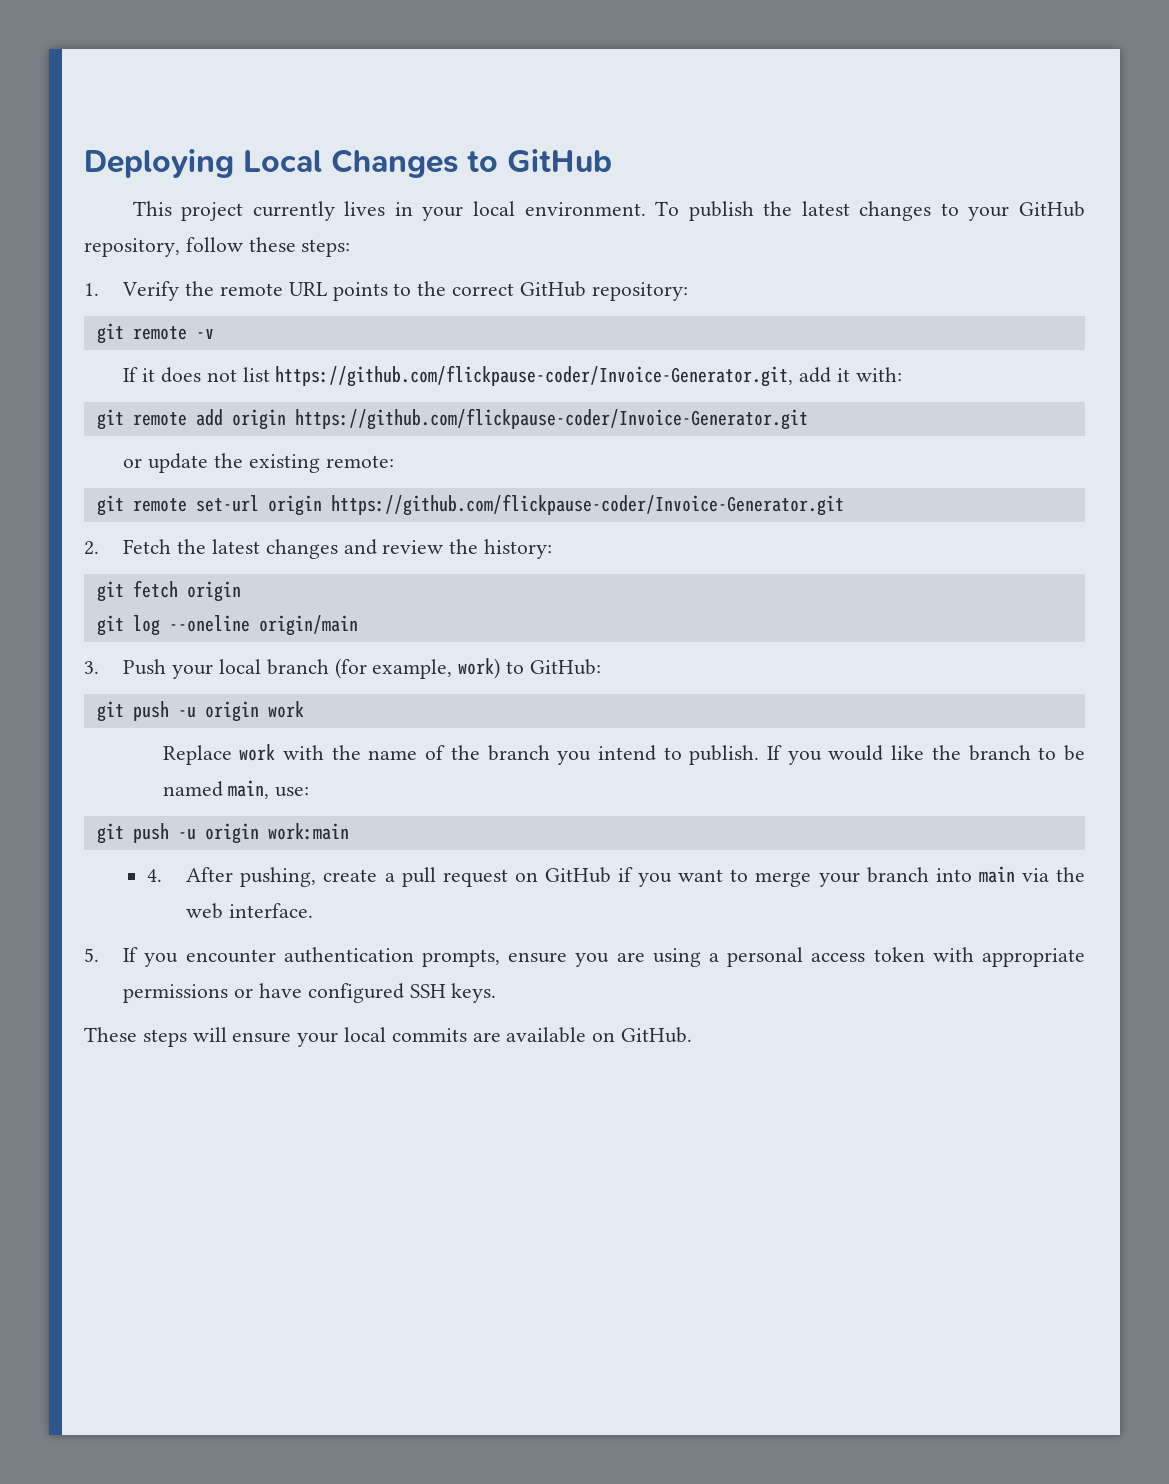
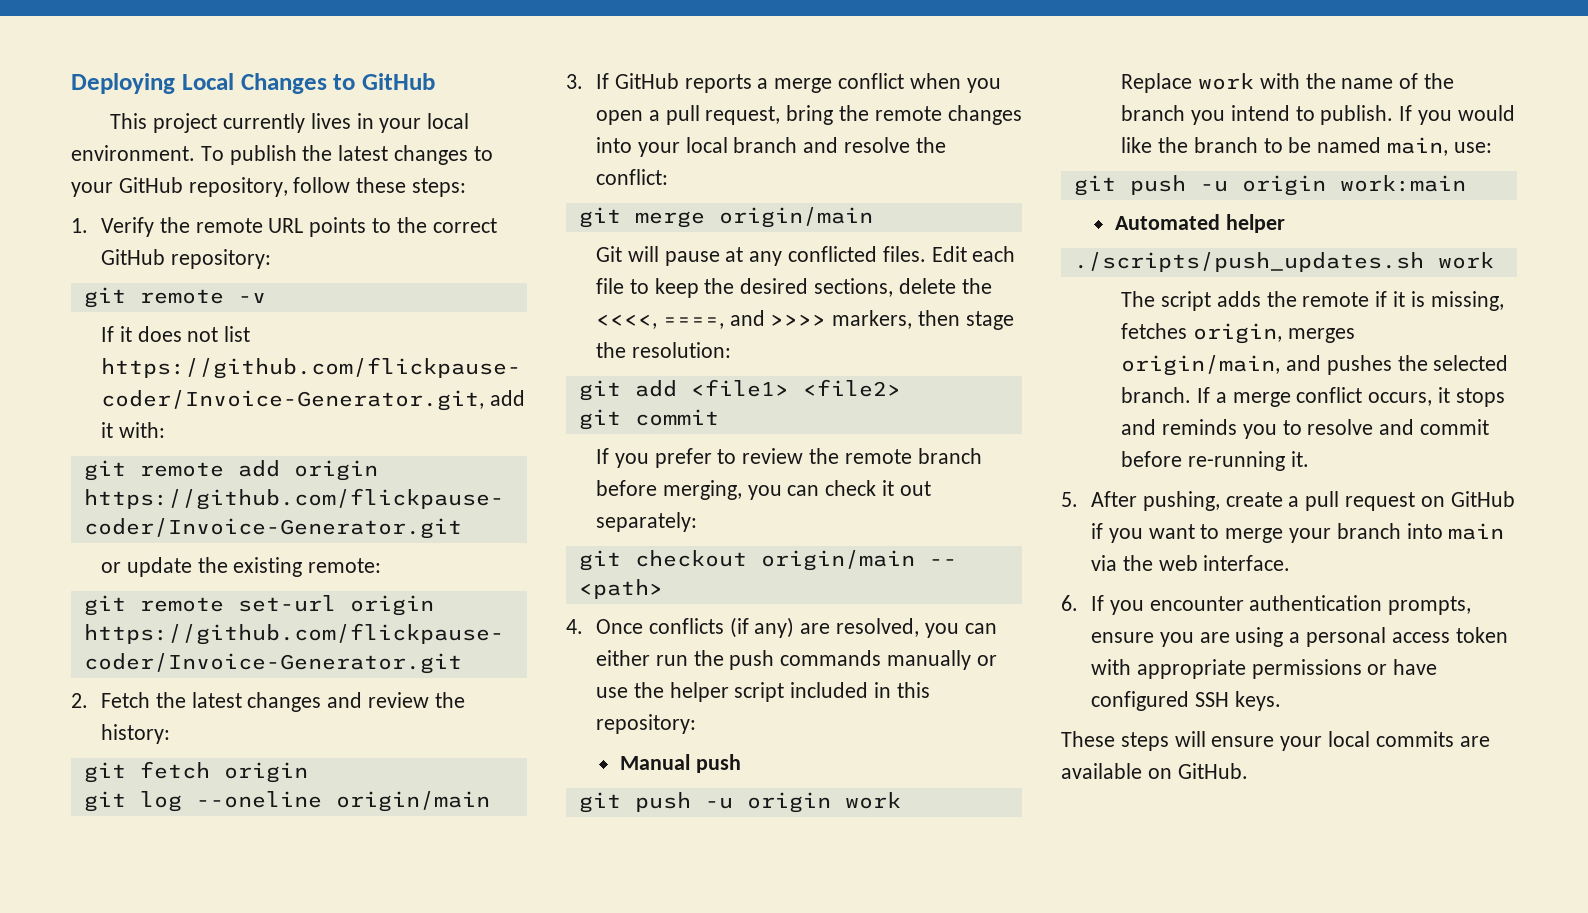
- 3. Push your local branch (for example, work) to GitHub:
+ 3. If GitHub reports a merge conflict when you open a pull request, bring the remote changes into your local branch and resolve the conflict:
+ git merge origin/main
+ Git will pause at any conflicted files. Edit each file to keep the desired sections, delete the <<<<, ====, and >>>> markers, then stage the resolution:
+ git add <file1> <file2>
+ git commit
+ If you prefer to review the remote branch before merging, you can check it out separately:
+ git checkout origin/main -- <path>
+ 4. Once conflicts (if any) are resolved, you can either run the push commands manually or use the helper script included in this repository:
+ Manual push
- 4. After pushing, create a pull request on GitHub if you want to merge your branch into main via the web interface.
+ Automated helper
+ ./scripts/push_updates.sh work
+ The script adds the remote if it is missing, fetches origin, merges origin/main, and pushes the selected branch. If a merge conflict occurs, it stops and reminds you to resolve and commit before re-running it.
+ 5. After pushing, create a pull request on GitHub if you want to merge your branch into main via the web interface.
- 5. If you encounter authentication prompts, ensure you are using a personal access token with appropriate permissions or have configured SSH keys.
+ 6. If you encounter authentication prompts, ensure you are using a personal access token with appropriate permissions or have configured SSH keys.

